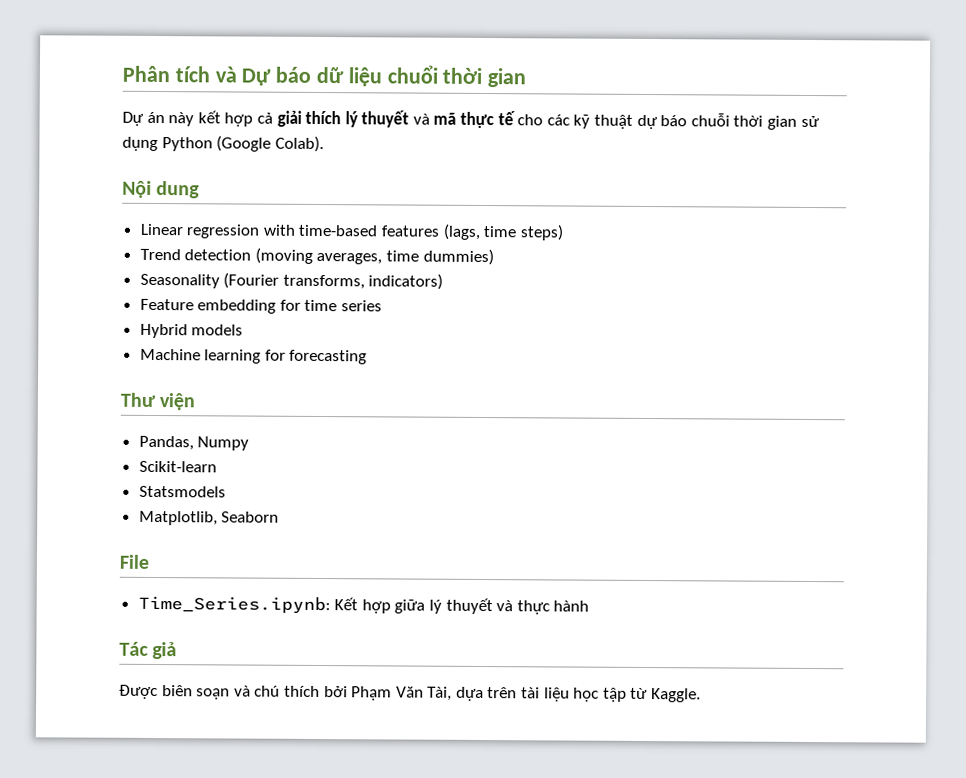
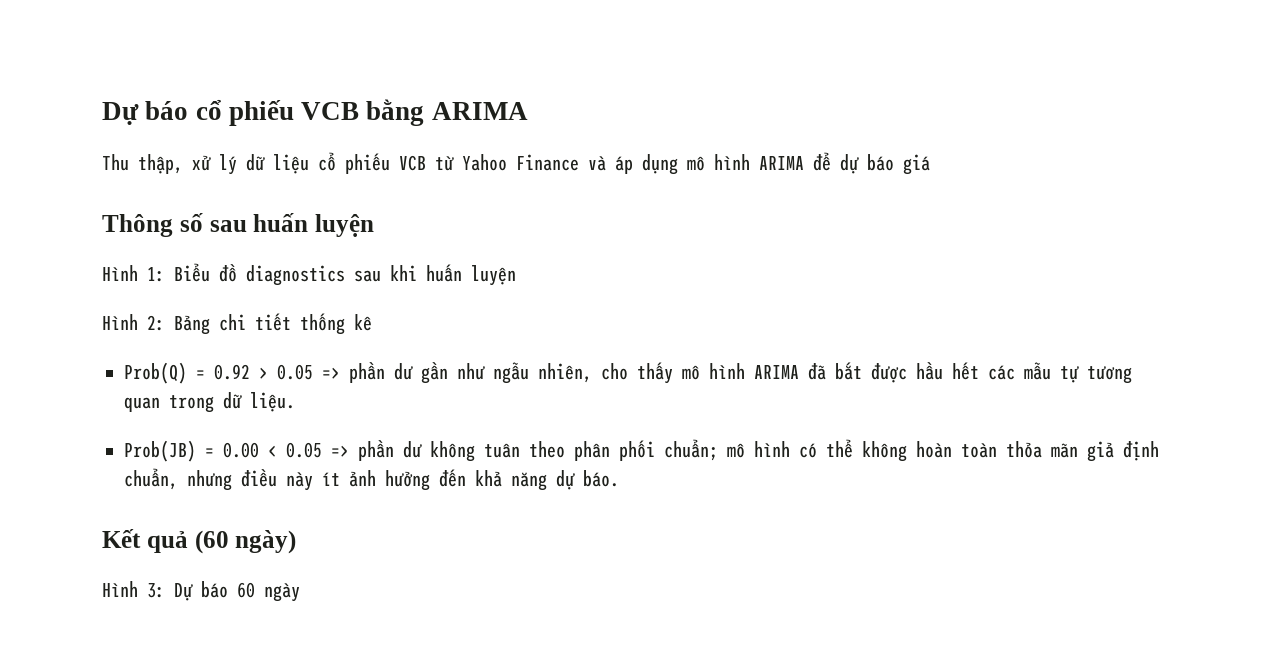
- Phân tích và Dự báo dữ liệu chuổi thời gian
- Dự án này kết hợp cả giải thích lý thuyết và mã thực tế cho các kỹ thuật dự báo chuỗi thời gian sử dụng Python (Google Colab).
- Nội dung
- Linear regression with time-based features (lags, time steps)
- Trend detection (moving averages, time dummies)
- Seasonality (Fourier transforms, indicators)
- Feature embedding for time series
- Hybrid models
- Machine learning for forecasting
- Thư viện
- Pandas, Numpy
- Scikit-learn
- Statsmodels
- Matplotlib, Seaborn
- File
- Time_Series.ipynb: Kết hợp giữa lý thuyết và thực hành
- Tác giả
- Được biên soạn và chú thích bởi Phạm Văn Tài, dựa trên tài liệu học tập từ Kaggle.
+ Dự báo cổ phiếu VCB bằng ARIMA
+ Thu thập, xử lý dữ liệu cổ phiếu VCB từ Yahoo Finance và áp dụng mô hình ARIMA để dự báo giá
+ Thông số sau huấn luyện
+ Hình 1: Biểu đồ diagnostics sau khi huấn luyện
+ Hình 2: Bảng chi tiết thống kê
+ Prob(Q) = 0.92 > 0.05 => phần dư gần như ngẫu nhiên, cho thấy mô hình ARIMA đã bắt được hầu hết các mẫu tự tương quan trong dữ liệu.
+ Prob(JB) = 0.00 < 0.05 => phần dư không tuân theo phân phối chuẩn; mô hình có thể không hoàn toàn thỏa mãn giả định chuẩn, nhưng điều này ít ảnh hưởng đến khả năng dự báo.
+ Kết quả (60 ngày)
+ Hình 3: Dự báo 60 ngày

